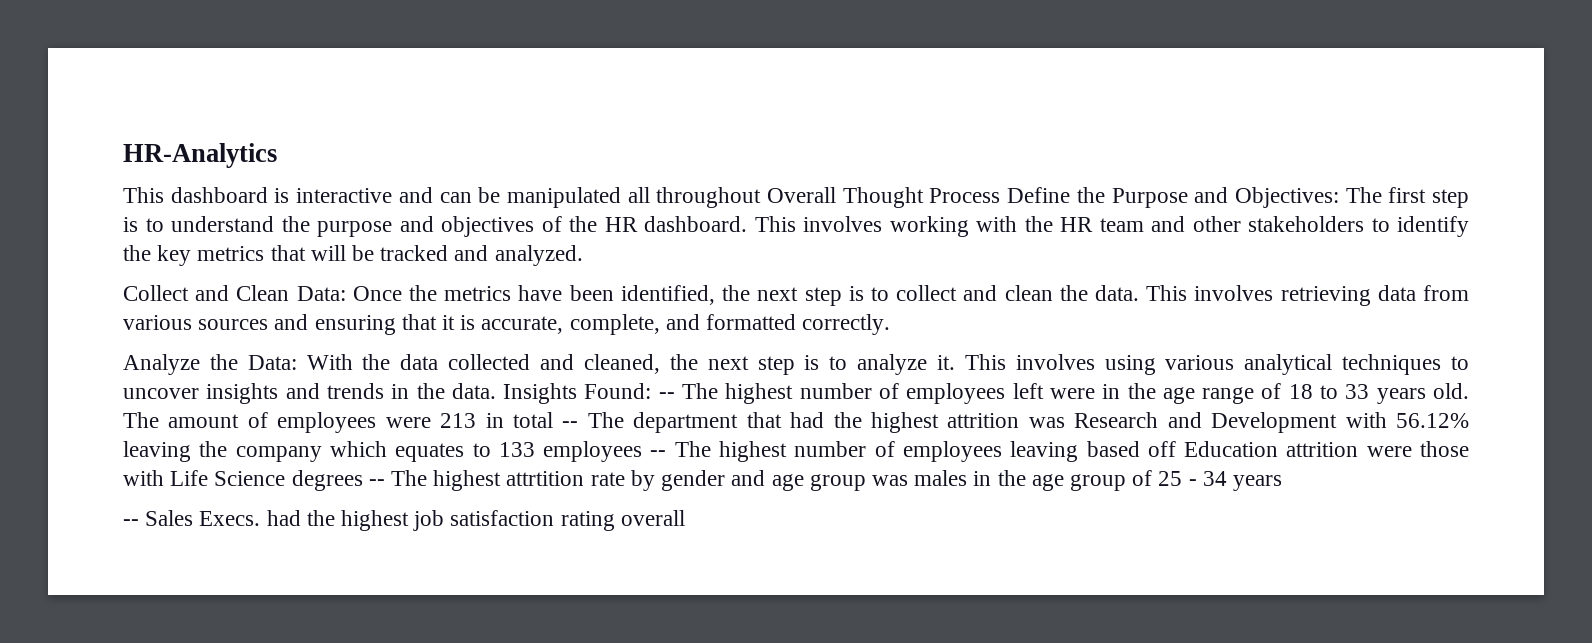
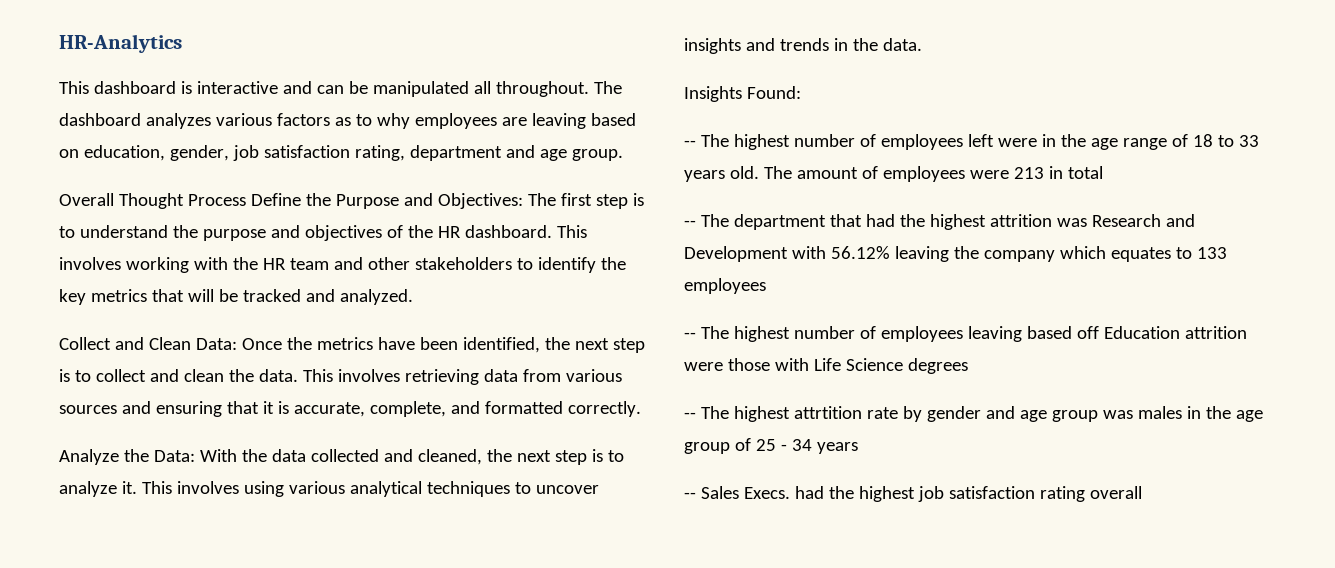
- This dashboard is interactive and can be manipulated all throughout Overall Thought Process Define the Purpose and Objectives: The first step is to understand the purpose and objectives of the HR dashboard.
+ This dashboard is interactive and can be manipulated all throughout. The dashboard analyzes various factors as to why employees are leaving based on education, gender, job satisfaction rating, department and age group.
+ Overall Thought Process Define the Purpose and Objectives: The first step is to understand the purpose and objectives of the HR dashboard.
- This involves using various analytical techniques to uncover insights and trends in the data. Insights Found: -- The highest number of employees left were in the age range of 18 to 33 years old.
+ This involves using various analytical techniques to uncover insights and trends in the data.
+ Insights Found:
+ -- The highest number of employees left were in the age range of 18 to 33 years old.
- The amount of employees were 213 in total -- The department that had the highest attrition was Research and Development with 56.12% leaving the company which equates to 133 employees -- The highest number of employees leaving based off Education attrition were those with Life Science degrees -- The highest attrtition rate by gender and age group was males in the age group of 25 - 34 years
+ The amount of employees were 213 in total
+ -- The department that had the highest attrition was Research and Development with 56.12% leaving the company which equates to 133 employees
+ -- The highest number of employees leaving based off Education attrition were those with Life Science degrees
+ -- The highest attrtition rate by gender and age group was males in the age group of 25 - 34 years

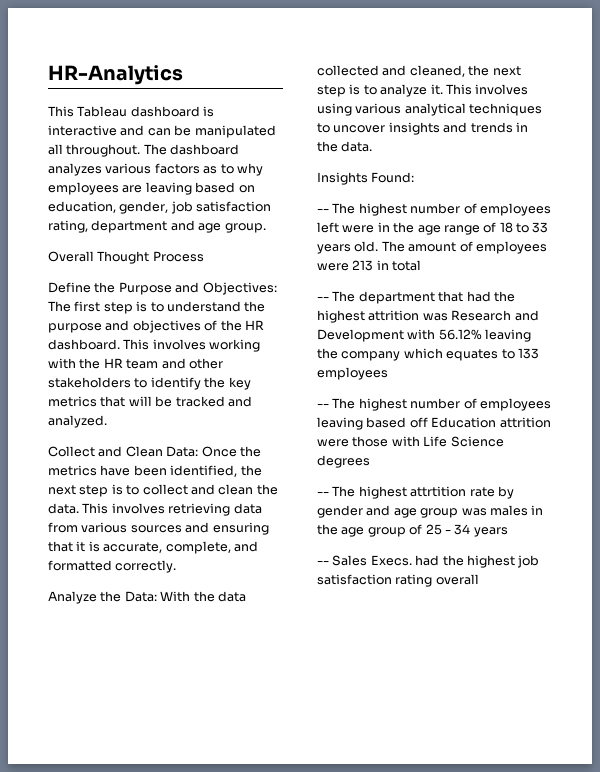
- This dashboard is interactive and can be manipulated all throughout.
+ This Tableau dashboard is interactive and can be manipulated all throughout.
- Overall Thought Process Define the Purpose and Objectives: The first step is to understand the purpose and objectives of the HR dashboard.
+ Overall Thought Process
+ Define the Purpose and Objectives: The first step is to understand the purpose and objectives of the HR dashboard.

